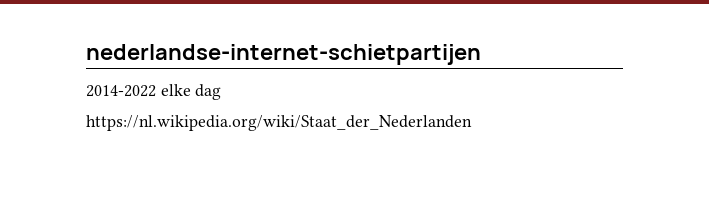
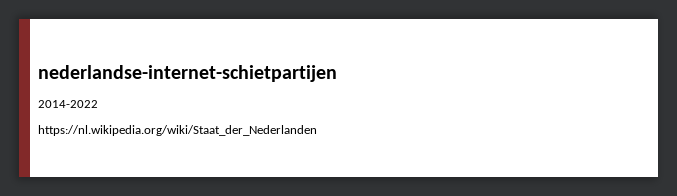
- 2014-2022 elke dag
+ 2014-2022

